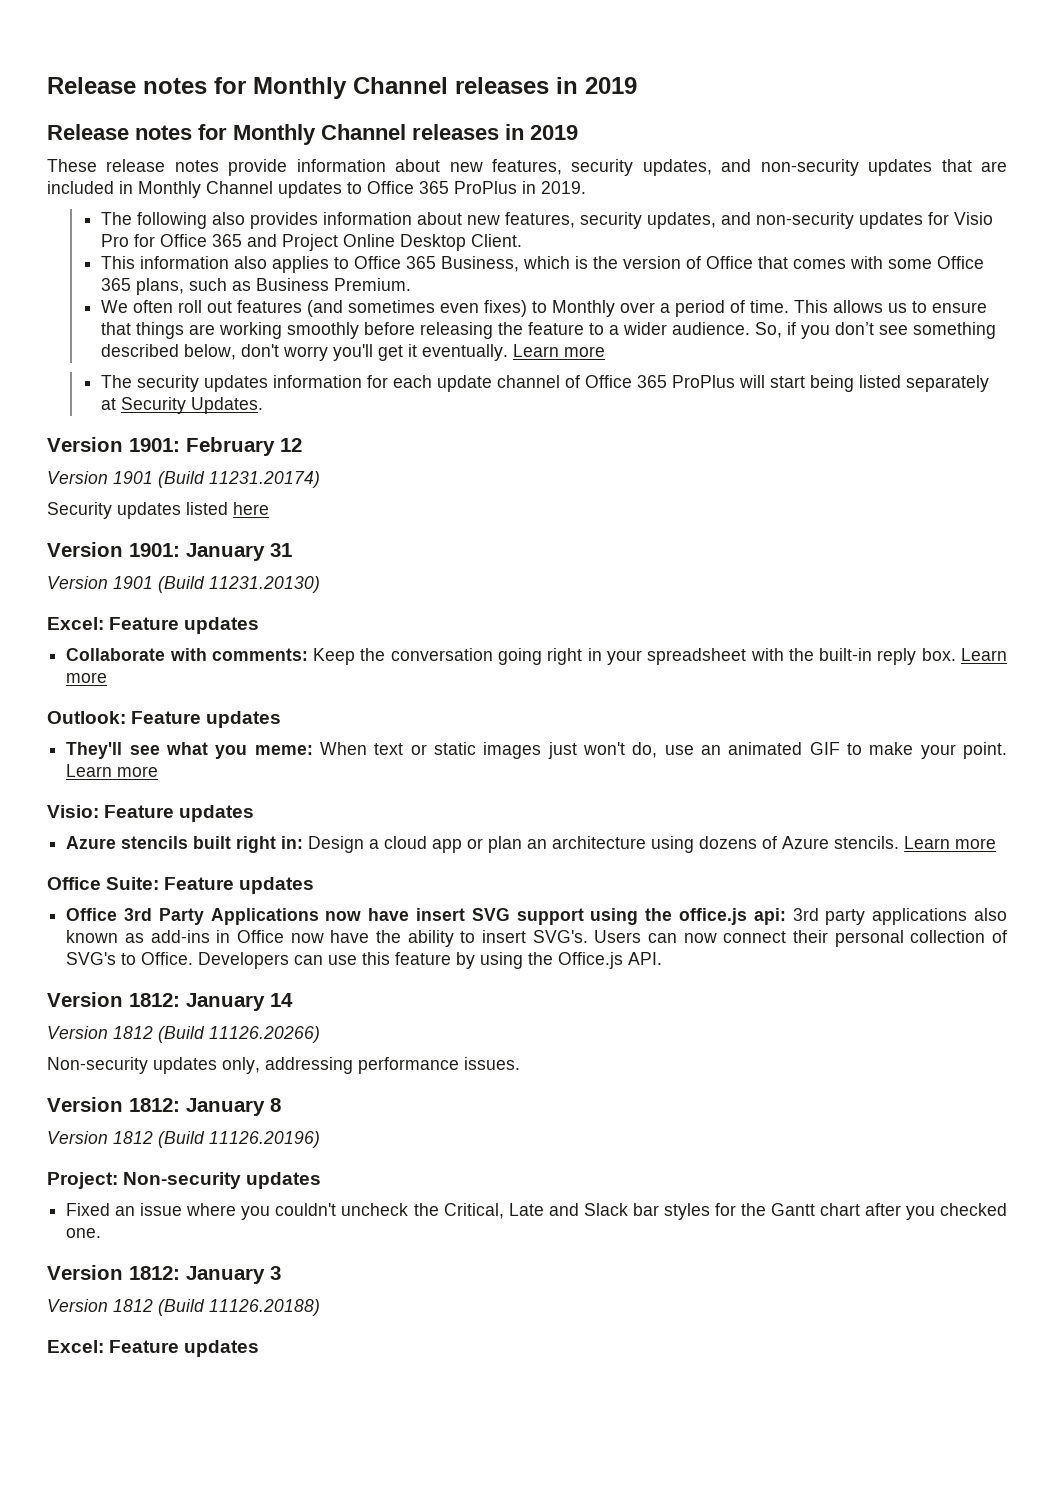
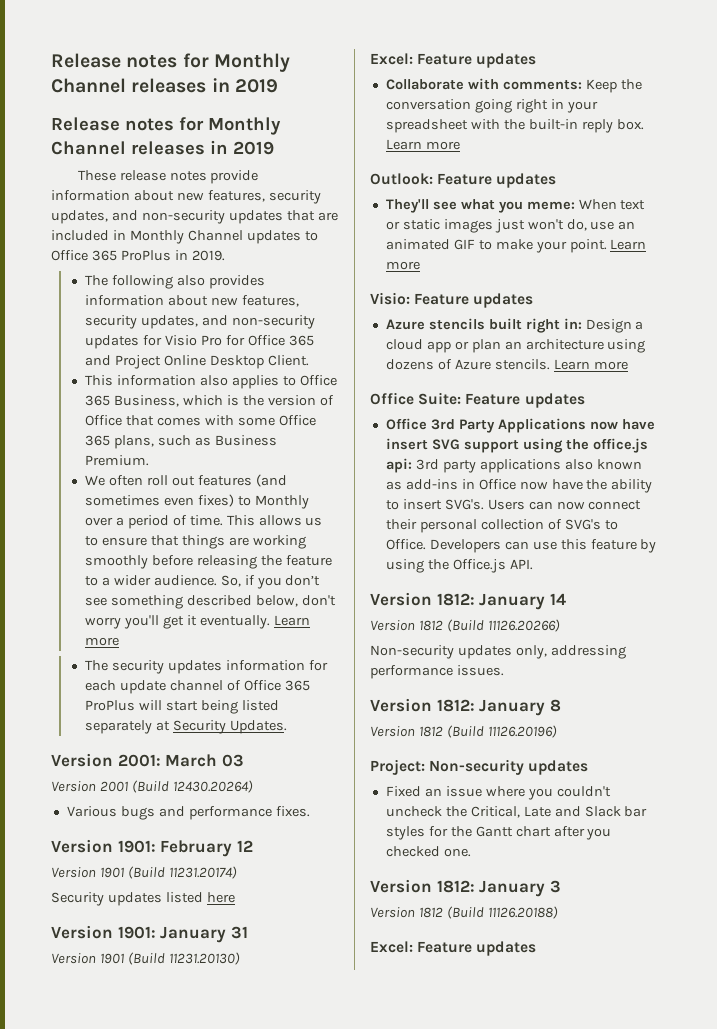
+ Version 2001: March 03
+ Version 2001 (Build 12430.20264)
+ Various bugs and performance fixes.

